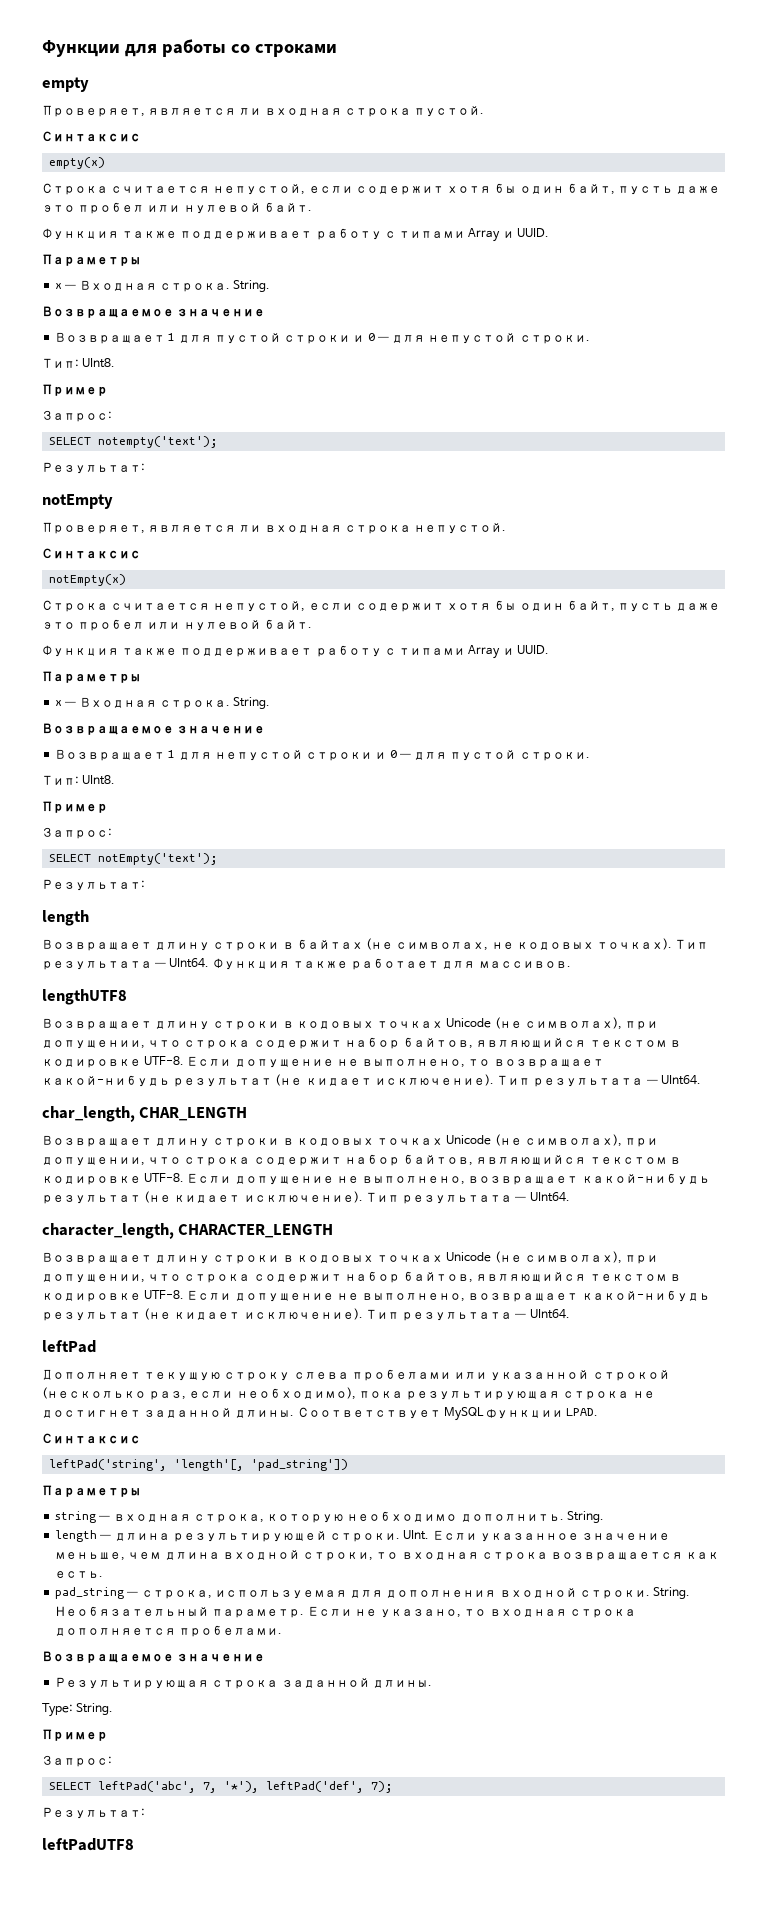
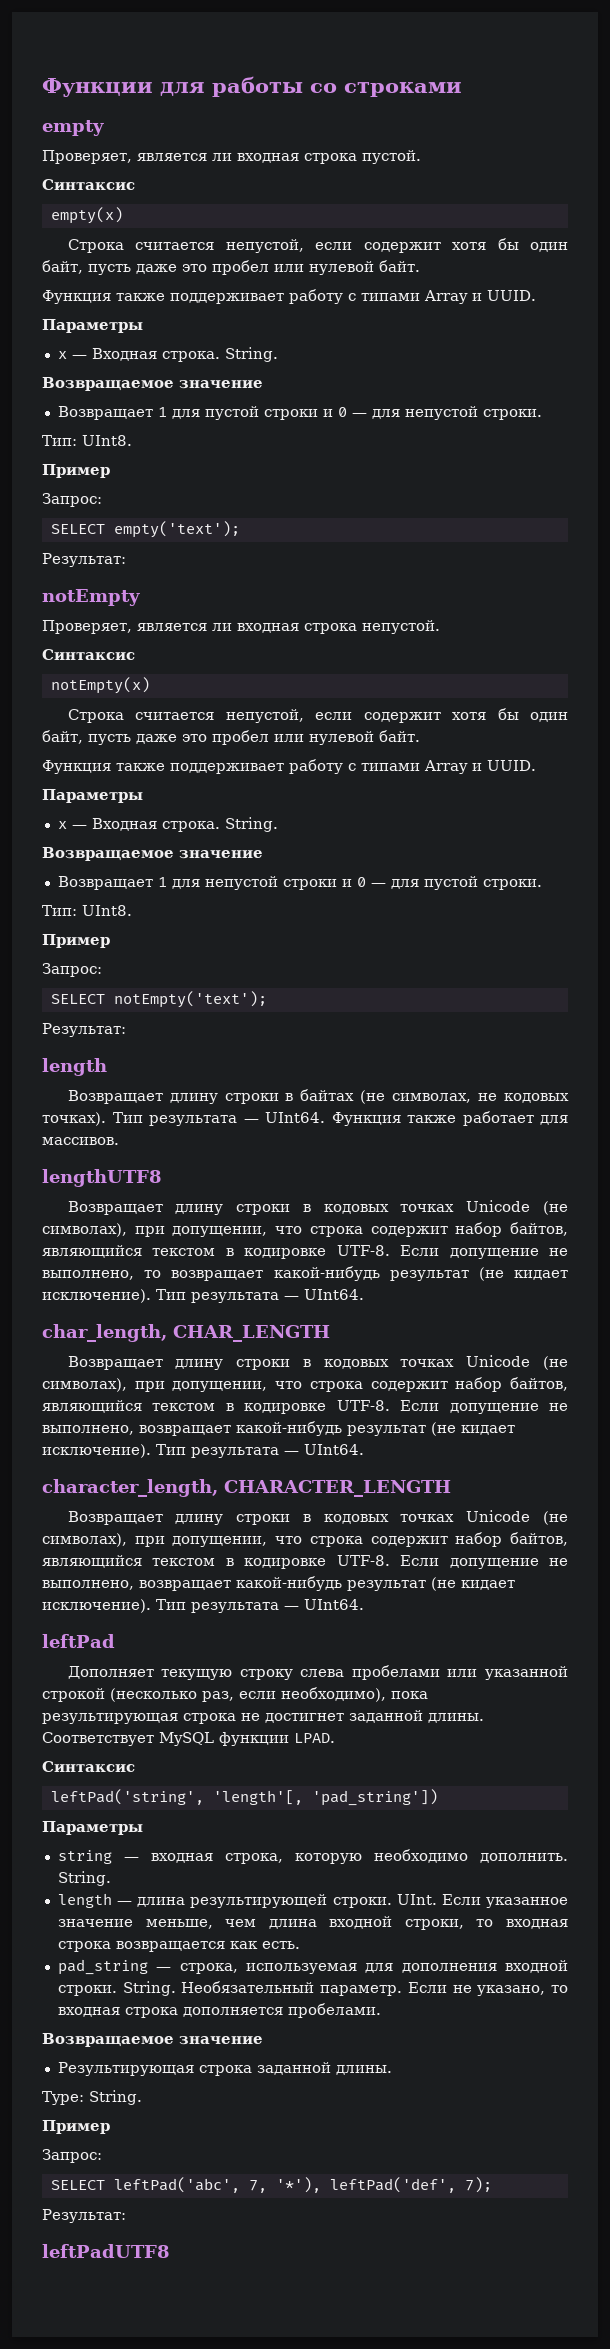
- SELECT notempty('text');
+ SELECT empty('text');

